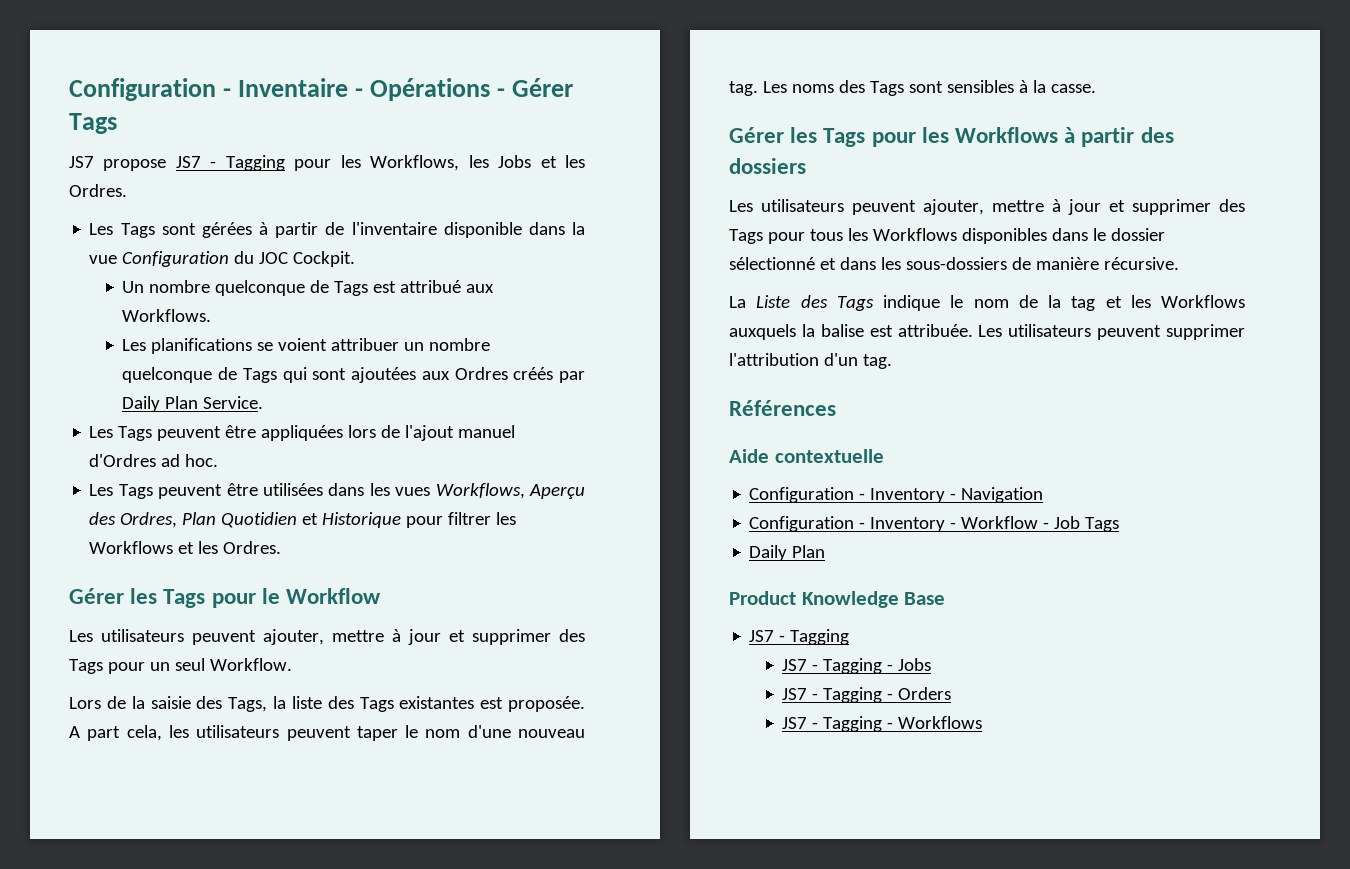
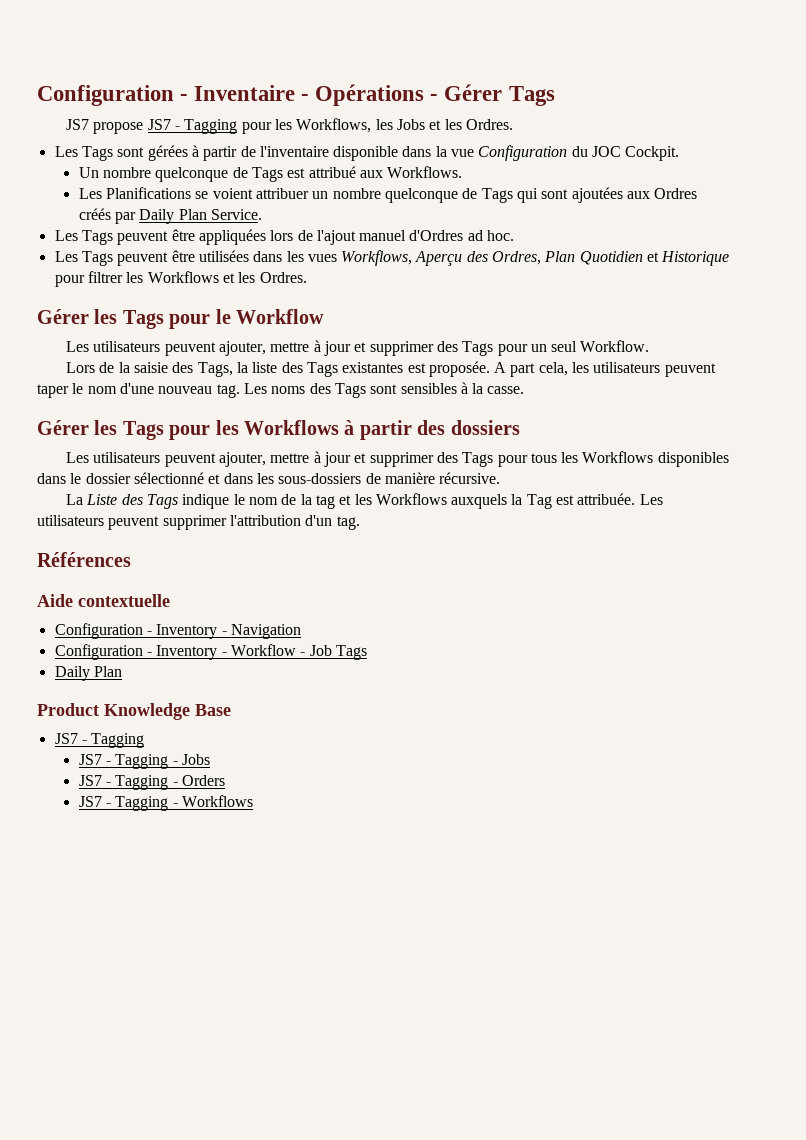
- Les planifications se voient attribuer un nombre quelconque de Tags qui sont ajoutées aux Ordres créés par Daily Plan Service.
+ Les Planifications se voient attribuer un nombre quelconque de Tags qui sont ajoutées aux Ordres créés par Daily Plan Service.
- La Liste des Tags indique le nom de la tag et les Workflows auxquels la balise est attribuée.
+ La Liste des Tags indique le nom de la tag et les Workflows auxquels la Tag est attribuée.

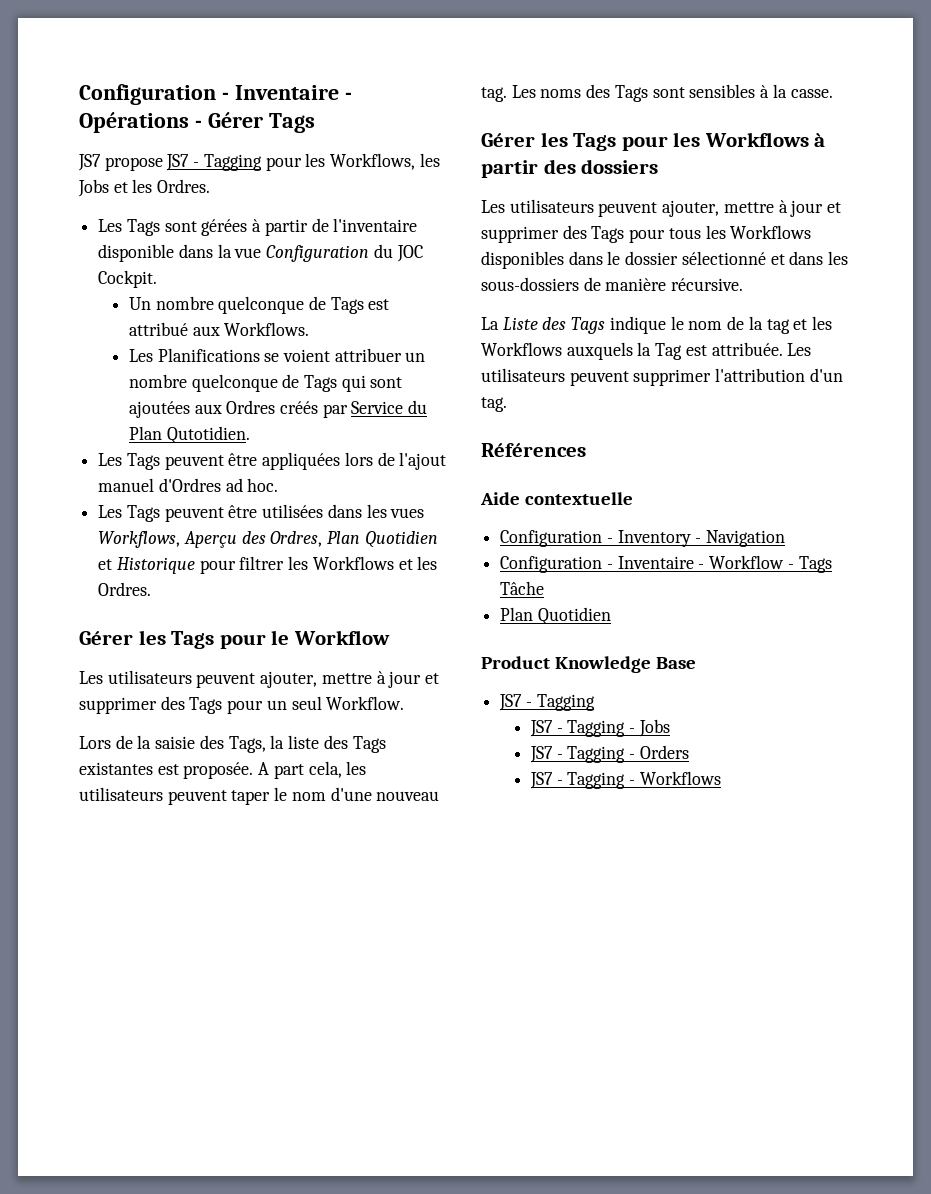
- Les Planifications se voient attribuer un nombre quelconque de Tags qui sont ajoutées aux Ordres créés par Daily Plan Service.
+ Les Planifications se voient attribuer un nombre quelconque de Tags qui sont ajoutées aux Ordres créés par Service du Plan Qutotidien.
- Configuration - Inventory - Workflow - Job Tags
- Daily Plan
+ Configuration - Inventaire - Workflow - Tags Tâche
+ Plan Quotidien

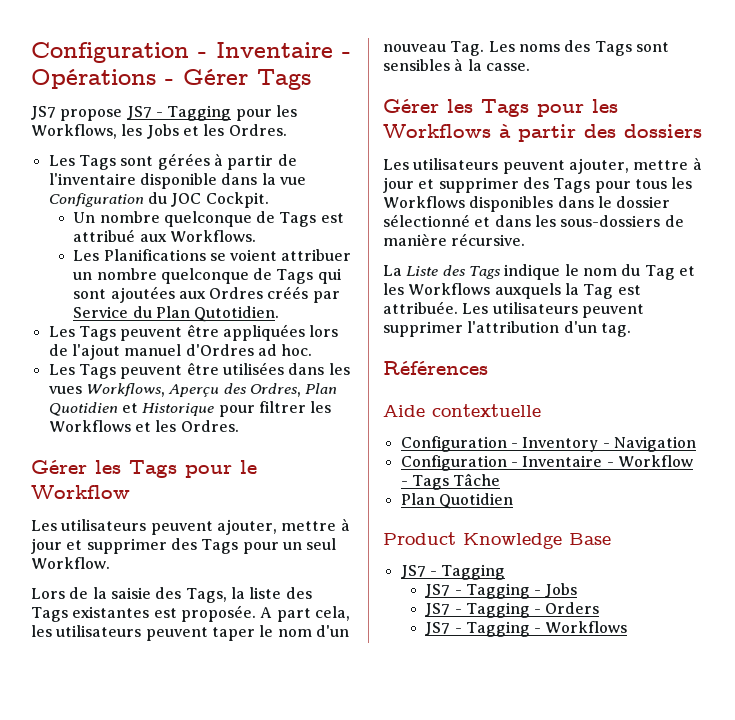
- A part cela, les utilisateurs peuvent taper le nom d'une nouveau tag. Les noms des Tags sont sensibles à la casse.
+ A part cela, les utilisateurs peuvent taper le nom d'un nouveau Tag. Les noms des Tags sont sensibles à la casse.
- La Liste des Tags indique le nom de la tag et les Workflows auxquels la Tag est attribuée.
+ La Liste des Tags indique le nom du Tag et les Workflows auxquels la Tag est attribuée.

